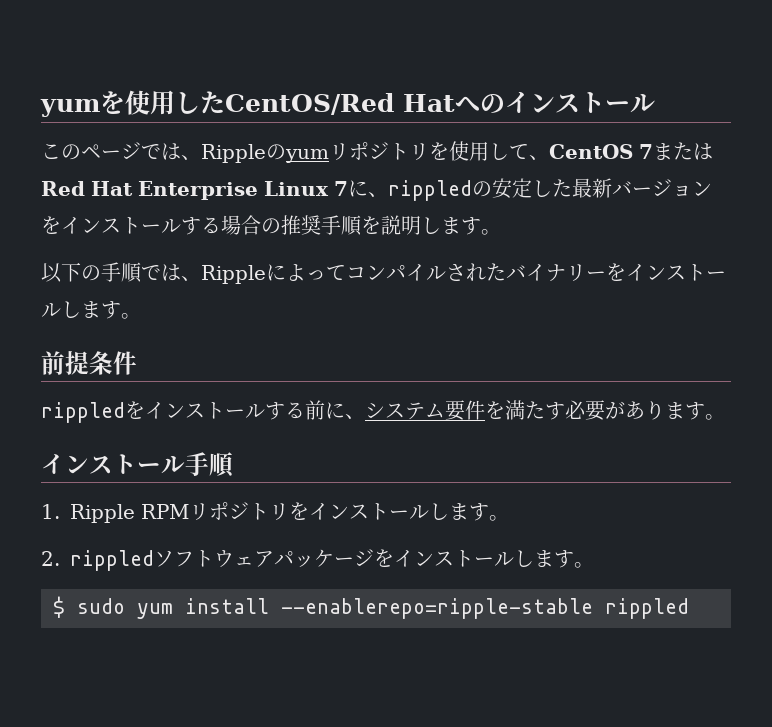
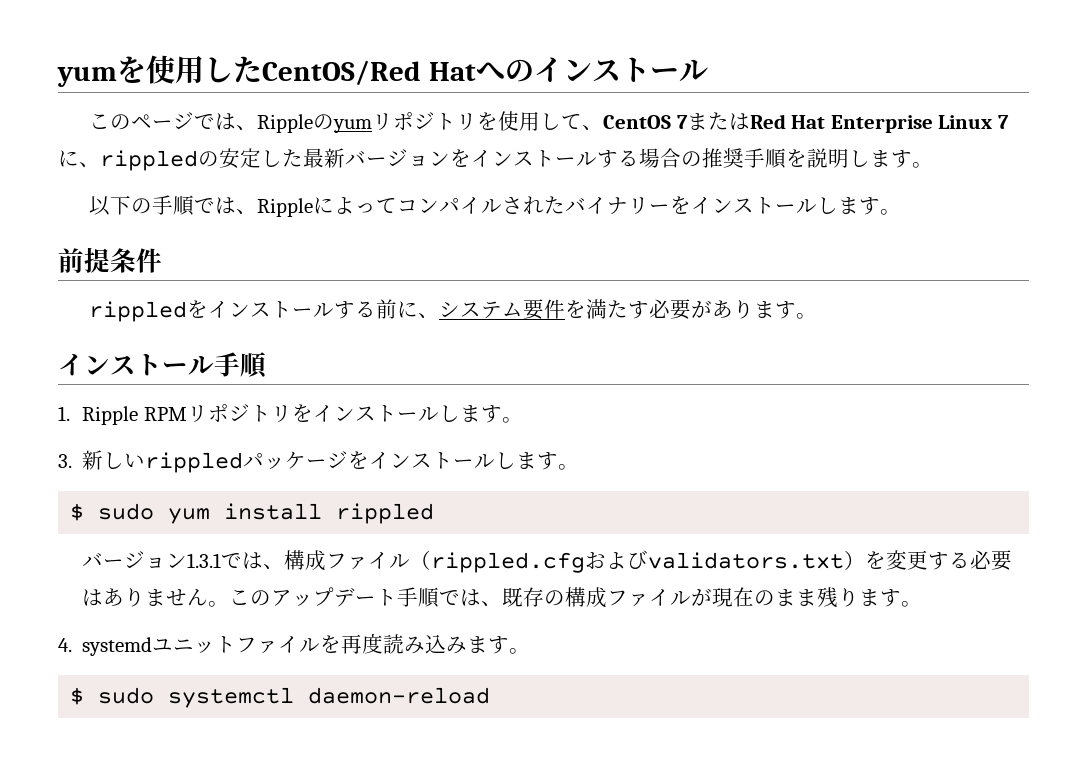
- 2. rippledソフトウェアパッケージをインストールします。
+ 3.新しいrippledパッケージをインストールします。
- $ sudo yum install --enablerepo=ripple-stable rippled
+ $ sudo yum install rippled
+ バージョン1.3.1では、構成ファイル（rippled.cfgおよびvalidators.txt）を変更する必要はありません。このアップデート手順では、既存の構成ファイルが現在のまま残ります。
+ 4. systemdユニットファイルを再度読み込みます。
+ $ sudo systemctl daemon-reload

